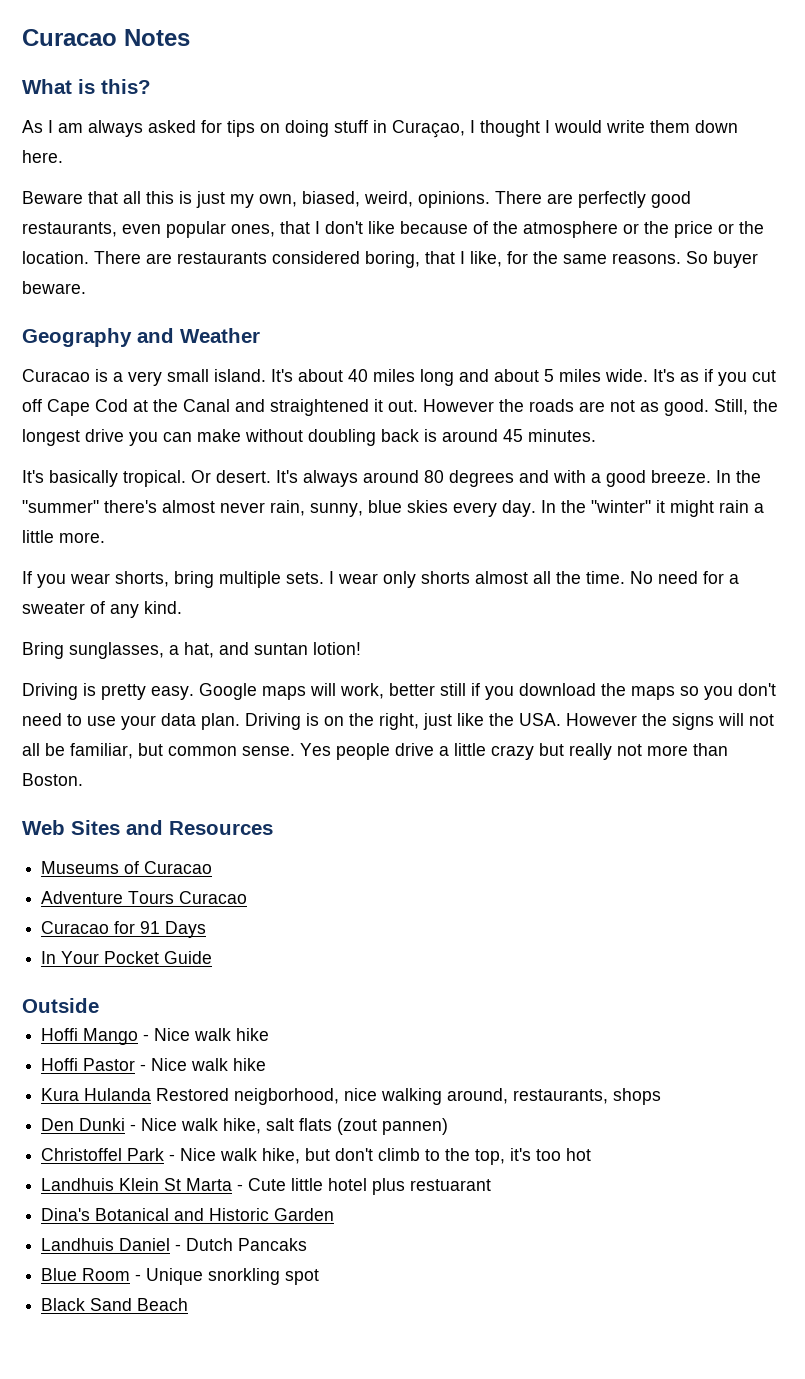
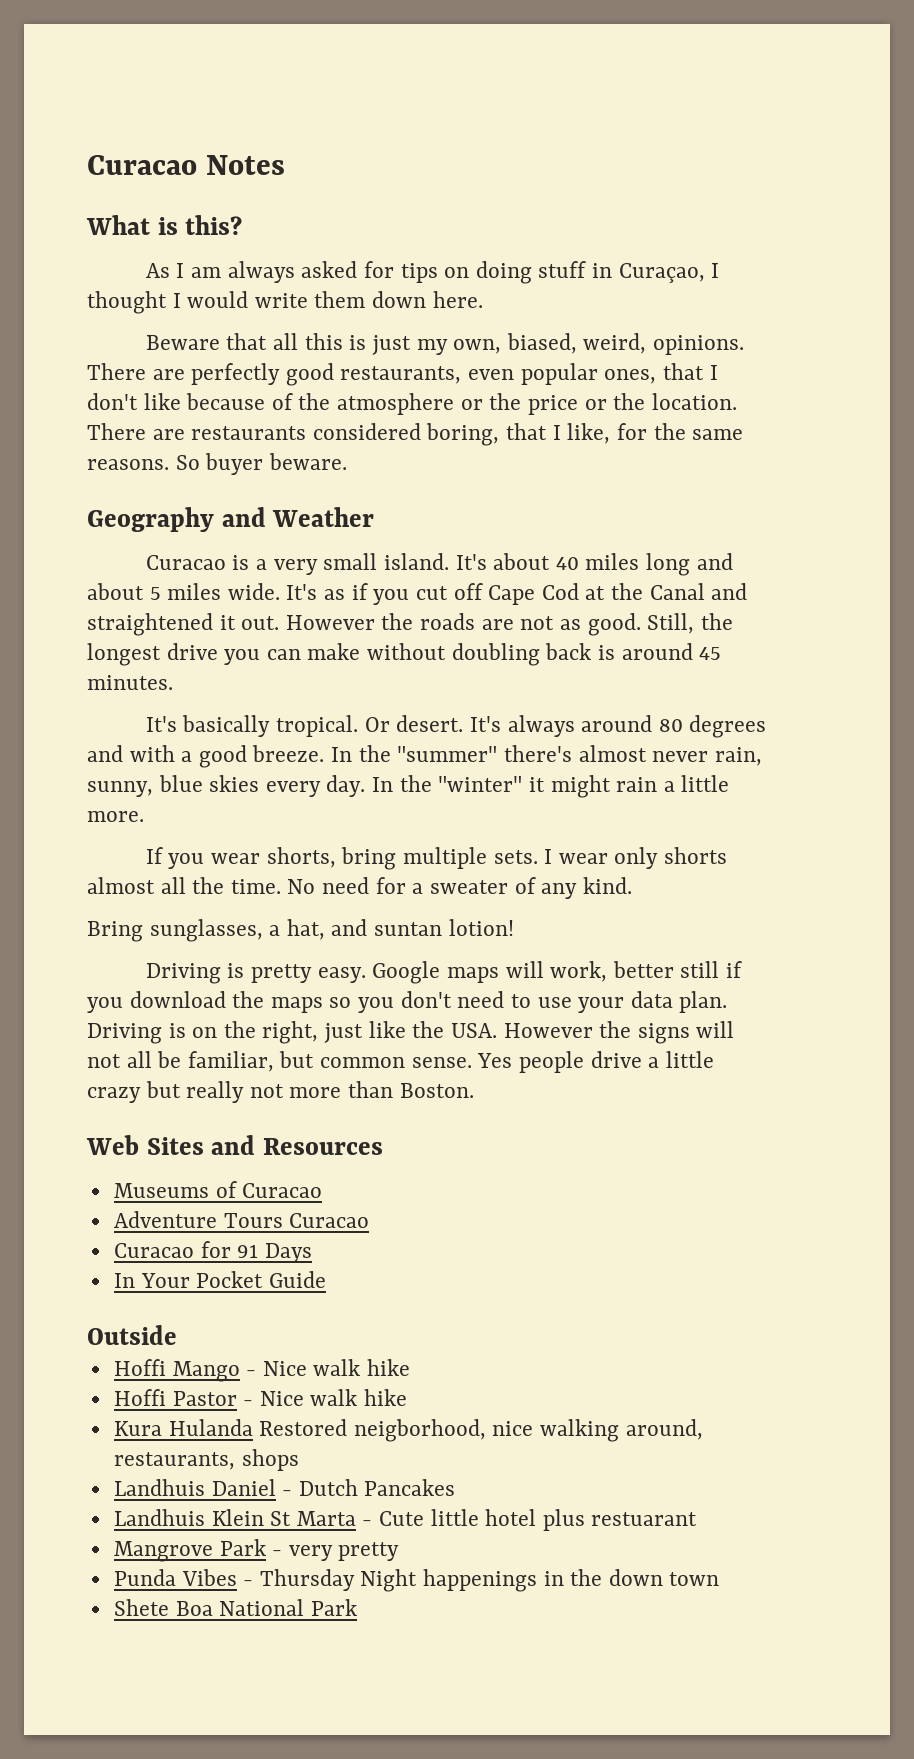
- Den Dunki - Nice walk hike, salt flats (zout pannen)
- Christoffel Park - Nice walk hike, but don't climb to the top, it's too hot
+ Landhuis Daniel - Dutch Pancakes
- Dina's Botanical and Historic Garden
- Landhuis Daniel - Dutch Pancaks
- Blue Room - Unique snorkling spot
- Black Sand Beach
+ Mangrove Park - very pretty
+ Punda Vibes - Thursday Night happenings in the down town
+ Shete Boa National Park

